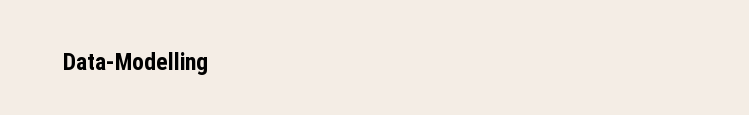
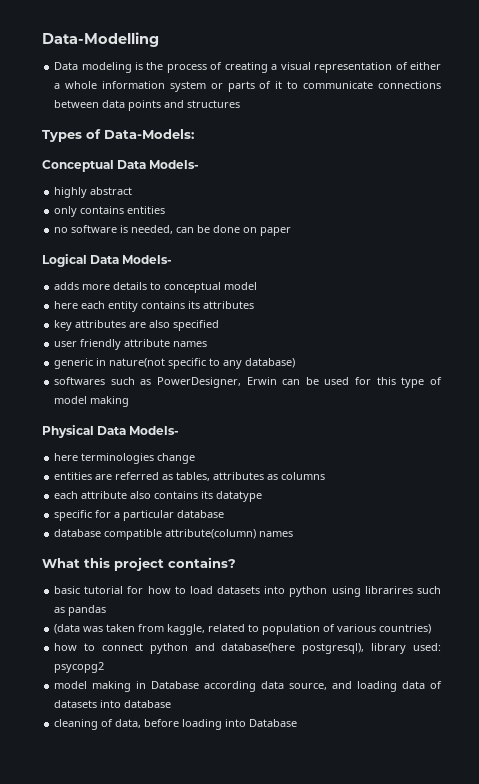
+ Data modeling is the process of creating a visual representation of either a whole information system or parts of it to communicate connections between data points and structures
+ Types of Data-Models:
+ Conceptual Data Models-
+ highly abstract
+ only contains entities
+ no software is needed, can be done on paper
+ Logical Data Models-
+ adds more details to conceptual model
+ here each entity contains its attributes
+ key attributes are also specified
+ user friendly attribute names
+ generic in nature(not specific to any database)
+ softwares such as PowerDesigner, Erwin can be used for this type of model making
+ Physical Data Models-
+ here terminologies change
+ entities are referred as tables, attributes as columns
+ each attribute also contains its datatype
+ specific for a particular database
+ database compatible attribute(column) names
+ What this project contains?
+ basic tutorial for how to load datasets into python using librarires such as pandas
+ (data was taken from kaggle, related to population of various countries)
+ how to connect python and database(here postgresql), library used: psycopg2
+ model making in Database according data source, and loading data of datasets into database
+ cleaning of data, before loading into Database

